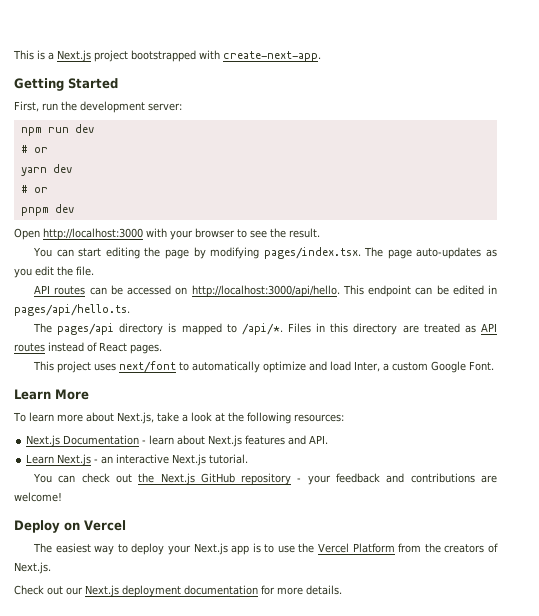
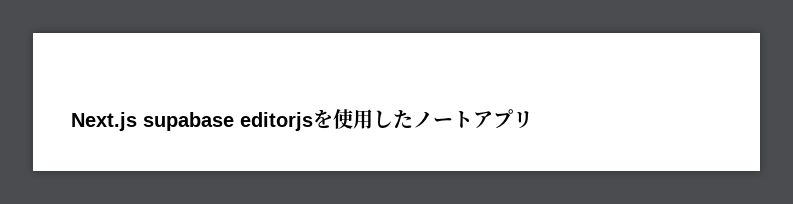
- This is a Next.js project bootstrapped with create-next-app.
- Getting Started
- First, run the development server:
- npm run dev
- # or
- yarn dev
- # or
- pnpm dev
- Open http://localhost:3000 with your browser to see the result.
- You can start editing the page by modifying pages/index.tsx. The page auto-updates as you edit the file.
- API routes can be accessed on http://localhost:3000/api/hello. This endpoint can be edited in pages/api/hello.ts.
- The pages/api directory is mapped to /api/*. Files in this directory are treated as API routes instead of React pages.
- This project uses next/font to automatically optimize and load Inter, a custom Google Font.
- Learn More
- To learn more about Next.js, take a look at the following resources:
- Next.js Documentation - learn about Next.js features and API.
- Learn Next.js - an interactive Next.js tutorial.
- You can check out the Next.js GitHub repository - your feedback and contributions are welcome!
- Deploy on Vercel
- The easiest way to deploy your Next.js app is to use the Vercel Platform from the creators of Next.js.
- Check out our Next.js deployment documentation for more details.
+ Next.js supabase editorjsを使用したノートアプリ

